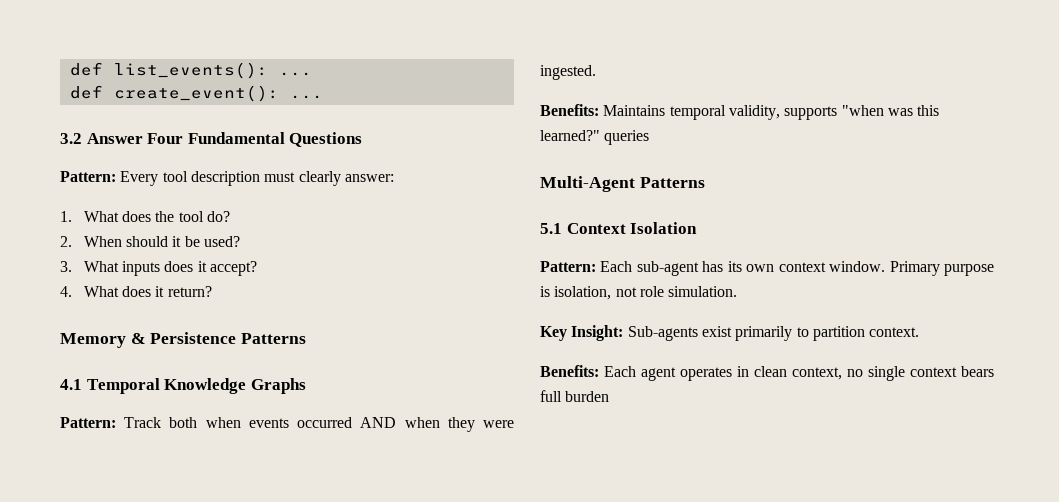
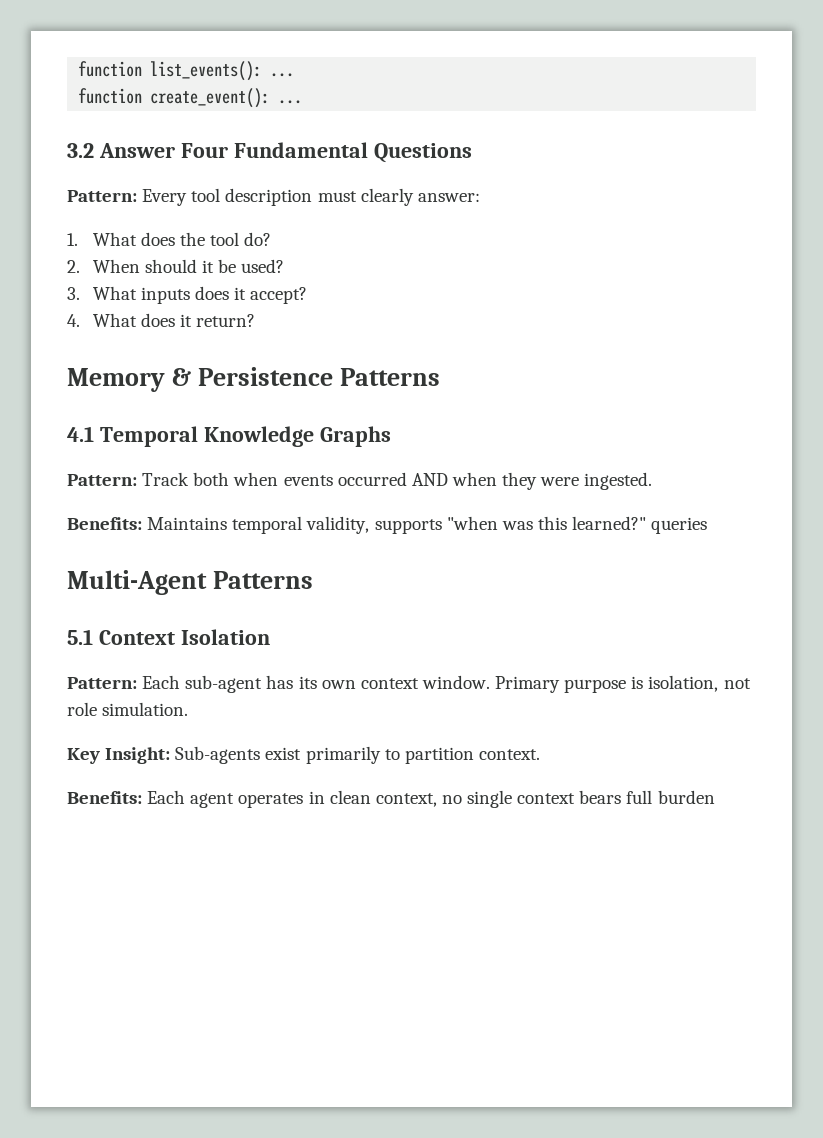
- def list_events(): ...
+ function list_events(): ...
- def create_event(): ...
+ function create_event(): ...

